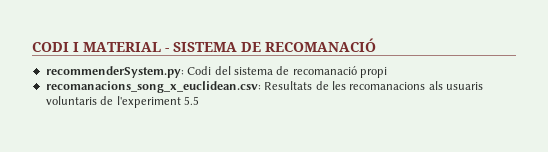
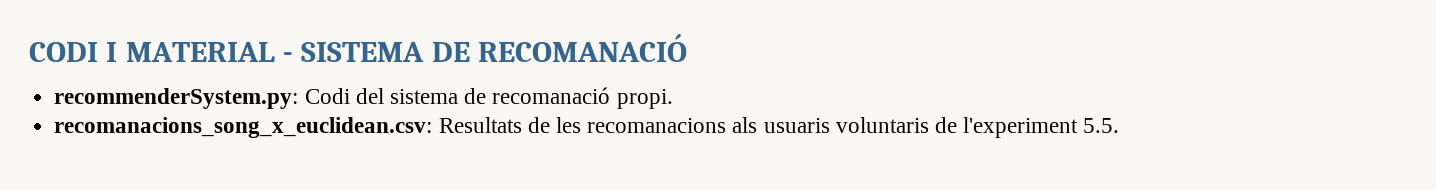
- recommenderSystem.py: Codi del sistema de recomanació propi
+ recommenderSystem.py: Codi del sistema de recomanació propi.
- recomanacions_song_x_euclidean.csv: Resultats de les recomanacions als usuaris voluntaris de l'experiment 5.5
+ recomanacions_song_x_euclidean.csv: Resultats de les recomanacions als usuaris voluntaris de l'experiment 5.5.

